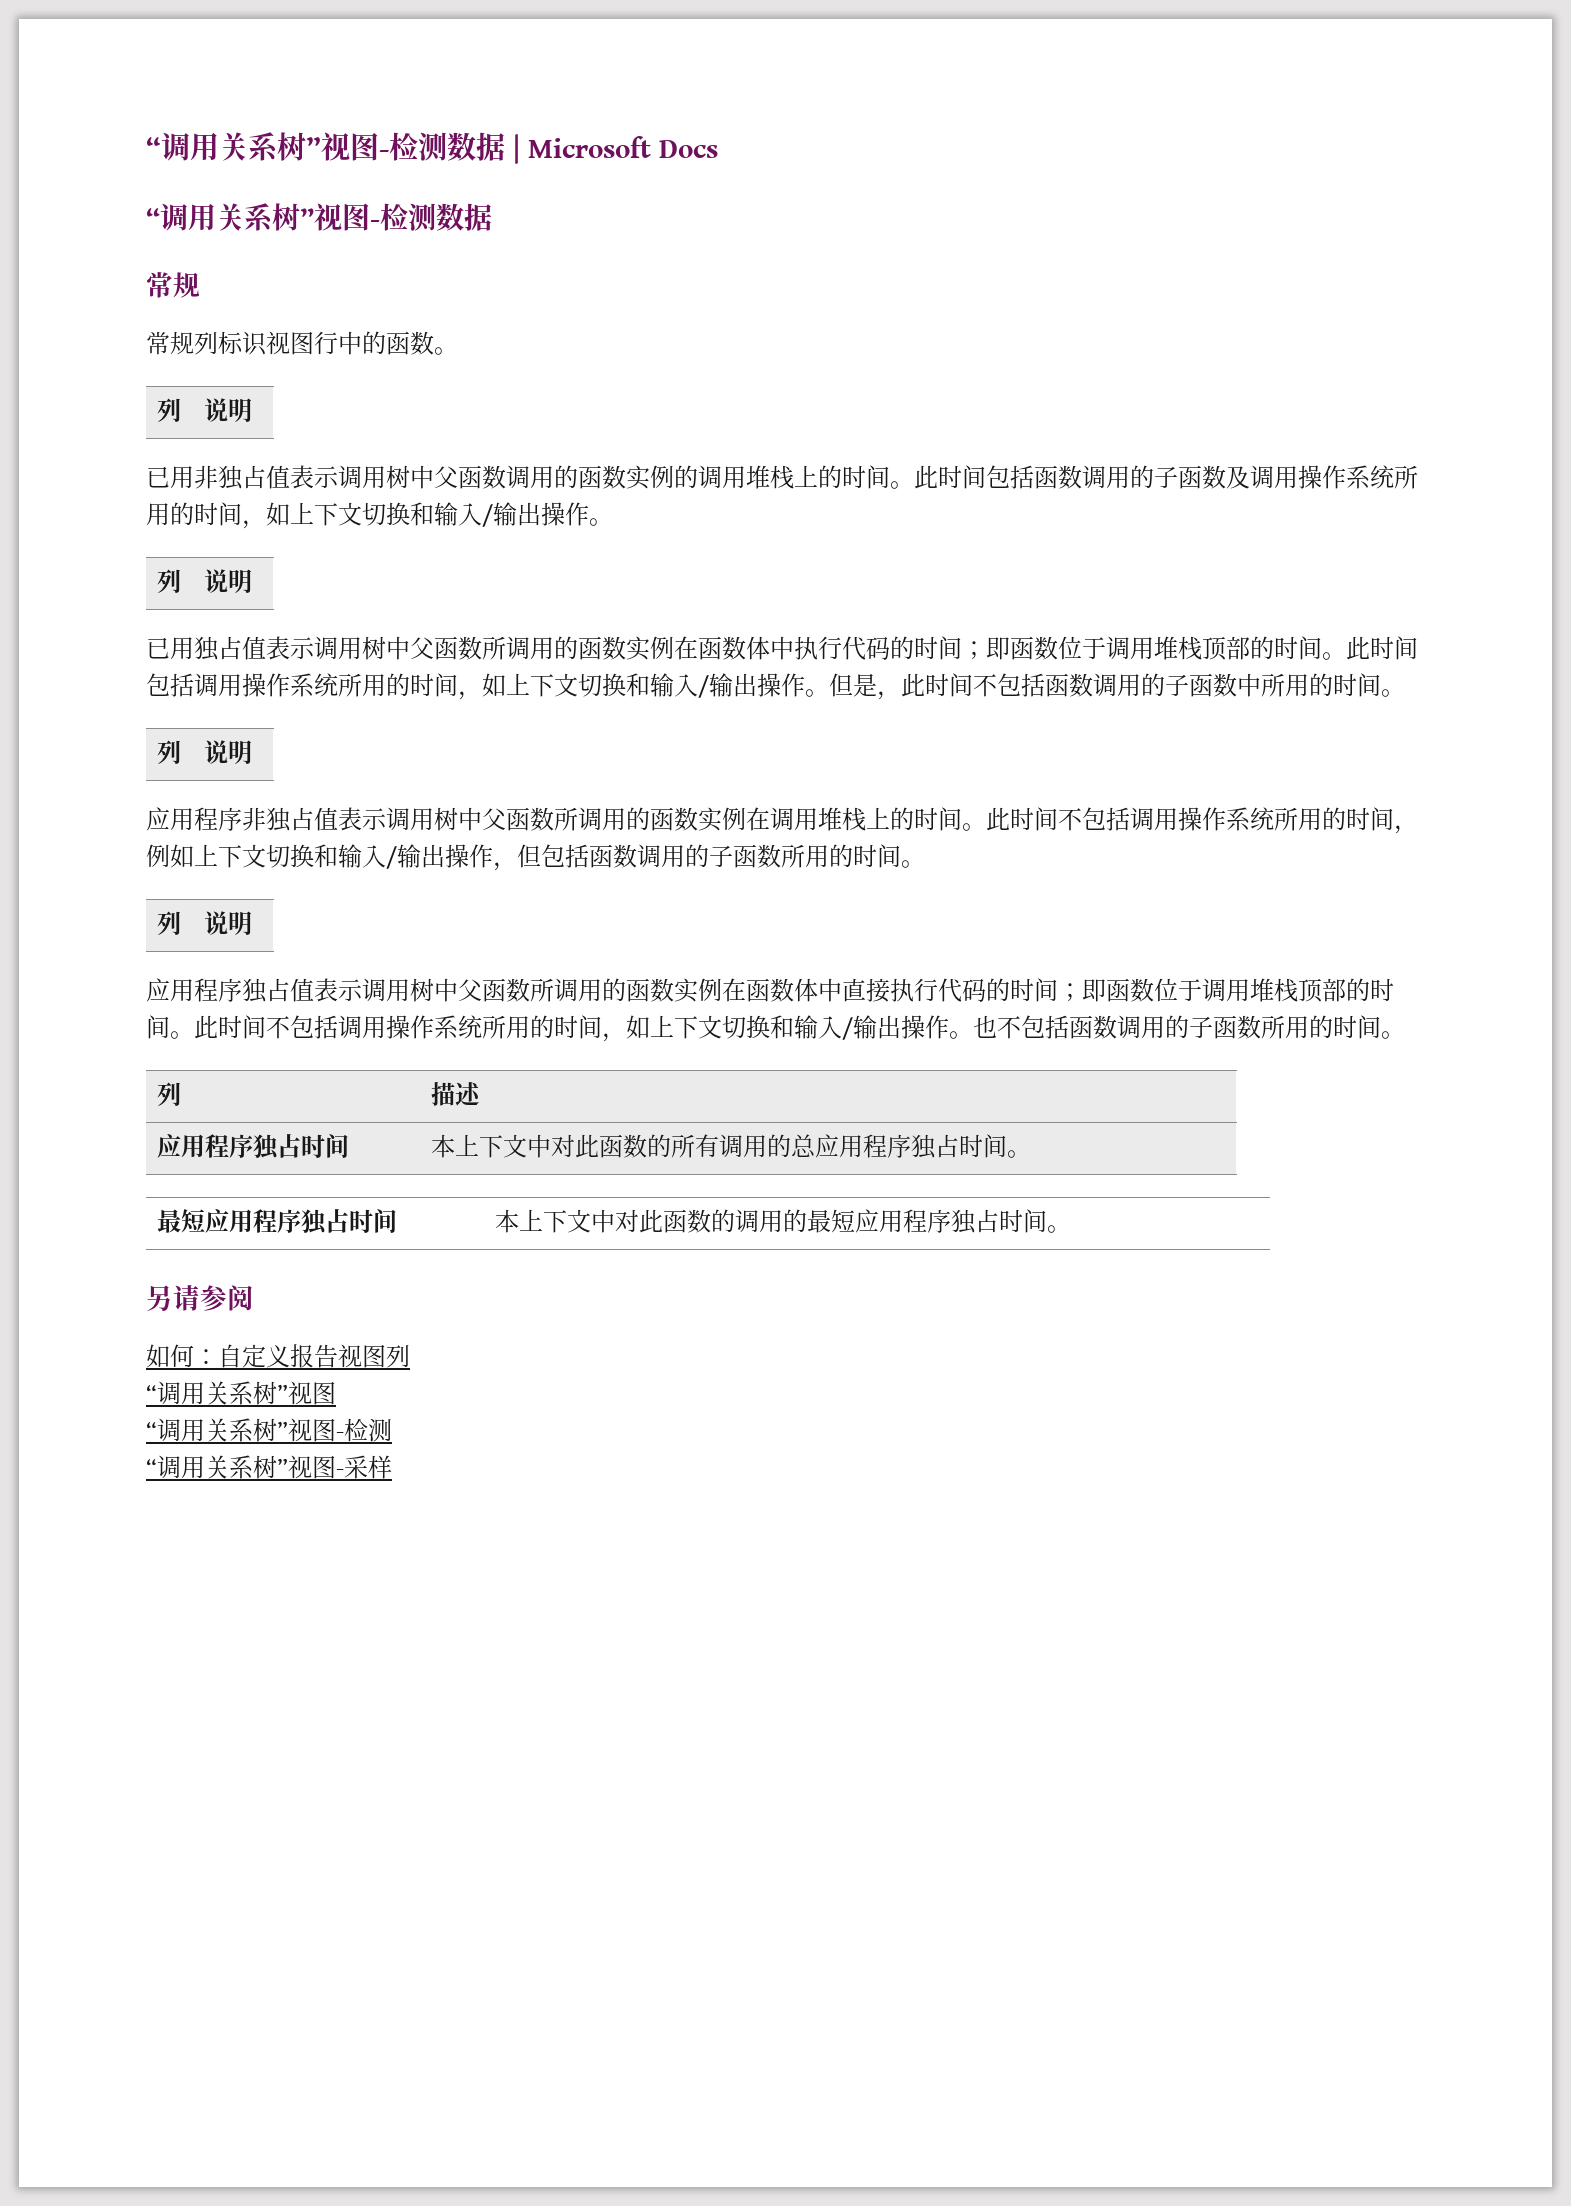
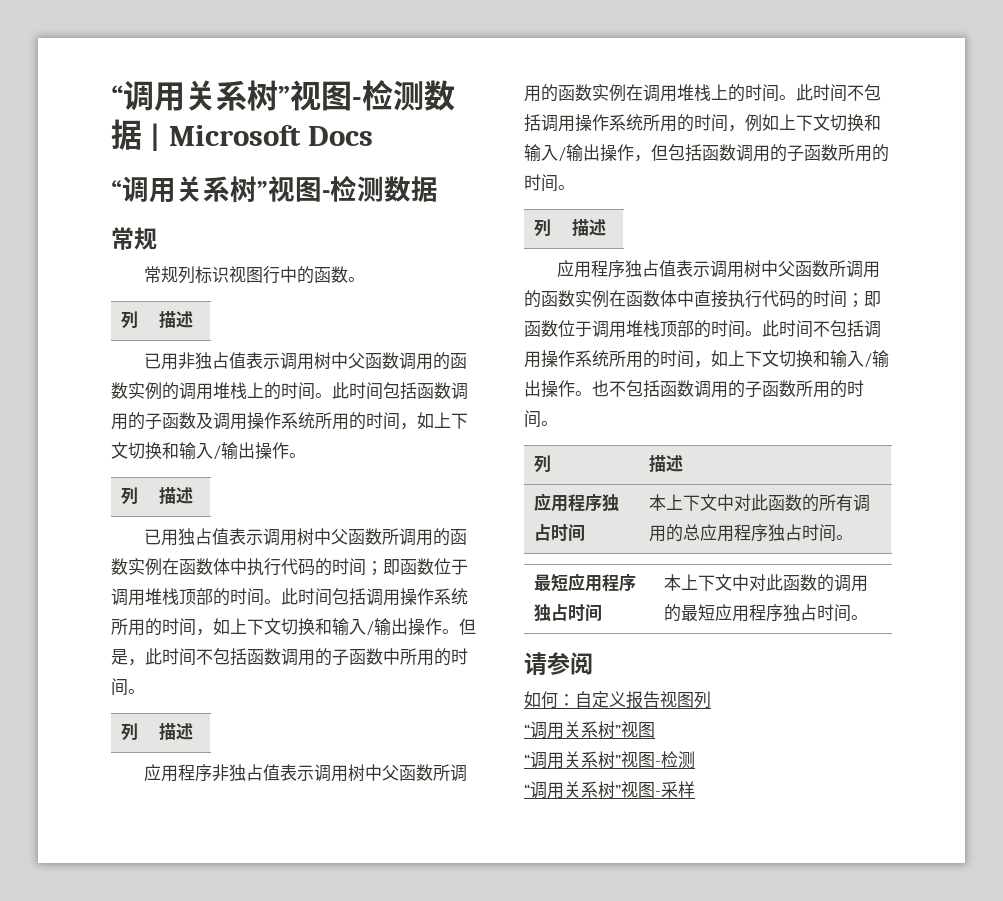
  常规列标识视图行中的函数。
- 列 | 说明
+ 列 | 描述
  此时间包括函数调用的子函数及调用操作系统所用的时间，如上下文切换和输入/输出操作。
- 列 | 说明
+ 列 | 描述
  但是，此时间不包括函数调用的子函数中所用的时间。
- 列 | 说明
+ 列 | 描述
  此时间不包括调用操作系统所用的时间，例如上下文切换和输入/输出操作，但包括函数调用的子函数所用的时间。
- 列 | 说明
+ 列 | 描述
- 另请参阅
+ 请参阅

